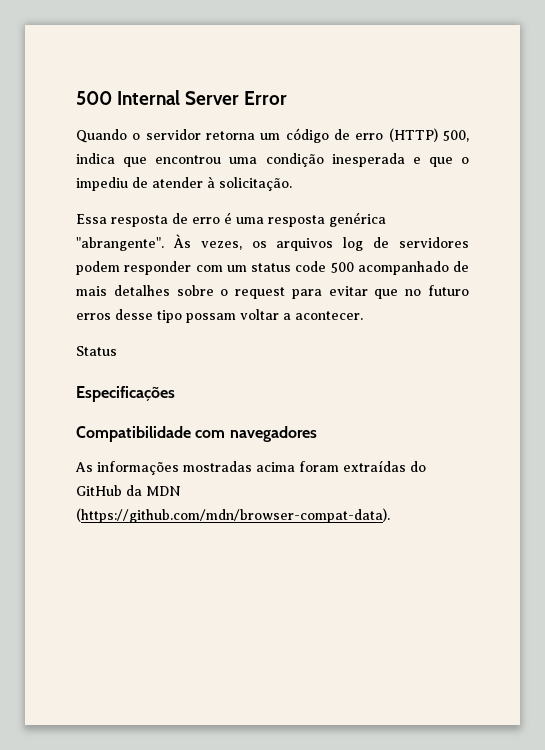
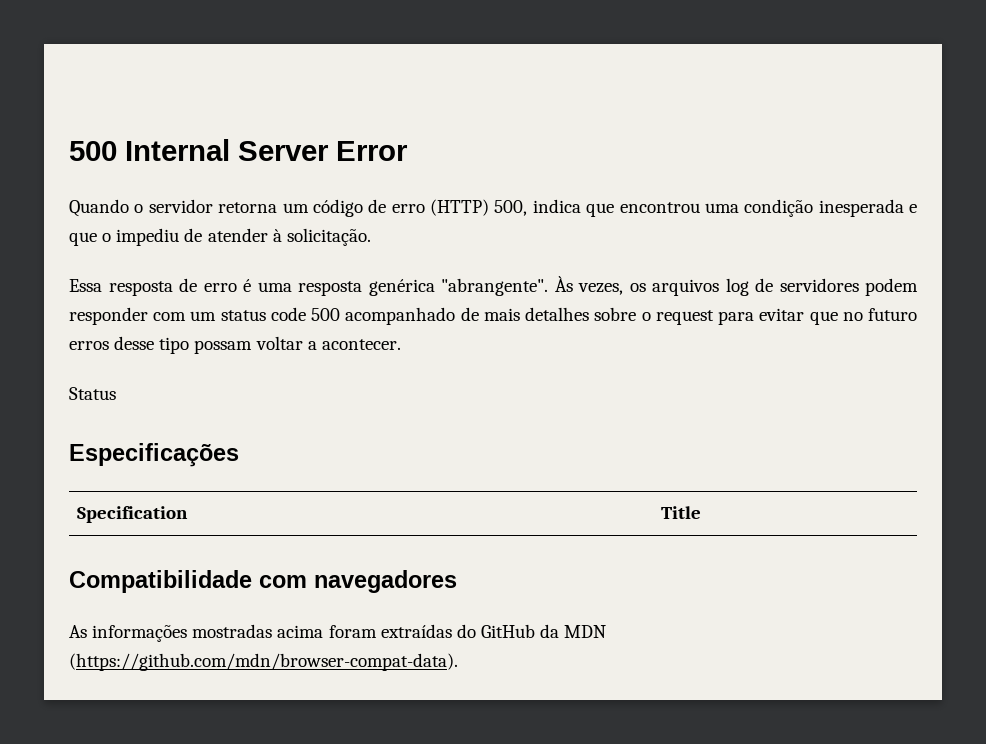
+ Specification | Title

